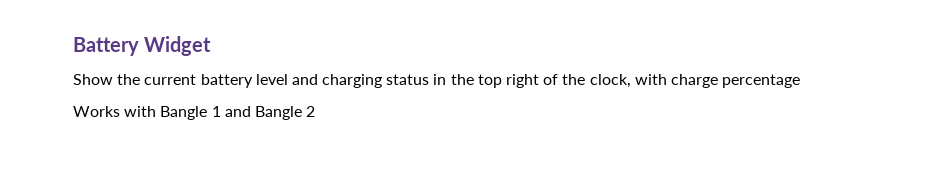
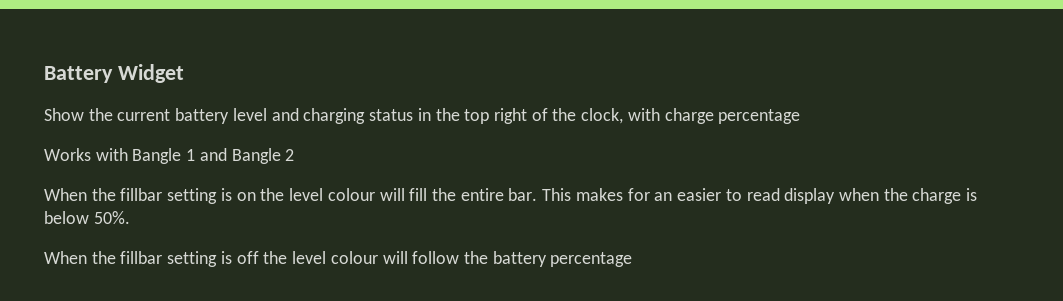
+ When the fillbar setting is on the level colour will fill the entire bar. This makes for an easier to read display when the charge is below 50%.
+ When the fillbar setting is off the level colour will follow the battery percentage

